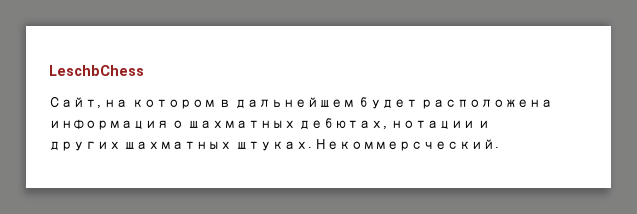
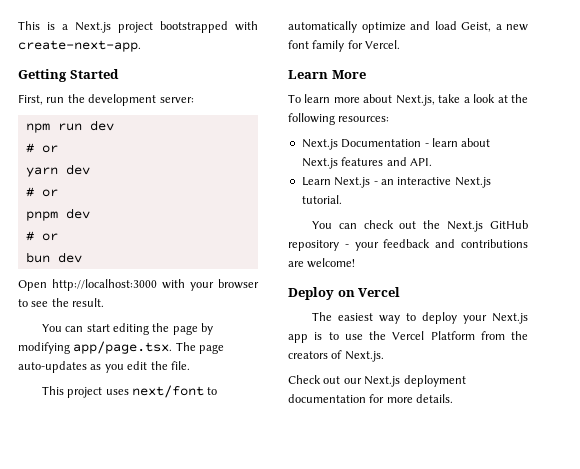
- LeschbChess
- Сайт, на котором в дальнейшем будет расположена информация о шахматных дебютах, нотации и других шахматных штуках. Некоммерсческий.
+ This is a Next.js project bootstrapped with create-next-app.
+ Getting Started
+ First, run the development server:
+ npm run dev
+ # or
+ yarn dev
+ # or
+ pnpm dev
+ # or
+ bun dev
+ Open http://localhost:3000 with your browser to see the result.
+ You can start editing the page by modifying app/page.tsx. The page auto-updates as you edit the file.
+ This project uses next/font to automatically optimize and load Geist, a new font family for Vercel.
+ Learn More
+ To learn more about Next.js, take a look at the following resources:
+ Next.js Documentation - learn about Next.js features and API.
+ Learn Next.js - an interactive Next.js tutorial.
+ You can check out the Next.js GitHub repository - your feedback and contributions are welcome!
+ Deploy on Vercel
+ The easiest way to deploy your Next.js app is to use the Vercel Platform from the creators of Next.js.
+ Check out our Next.js deployment documentation for more details.

